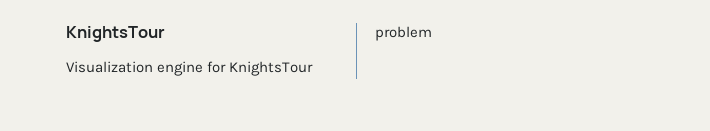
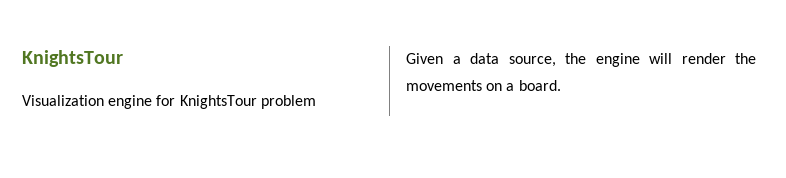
+ Given a data source, the engine will render the movements on a board.

